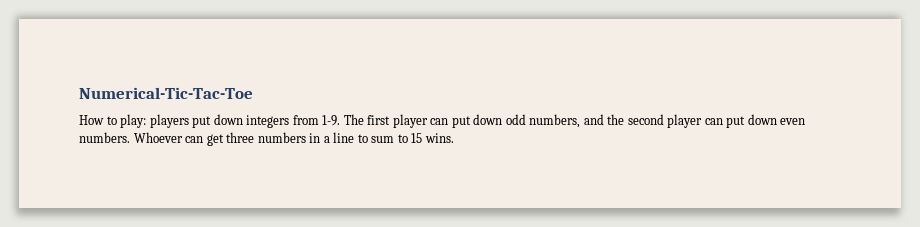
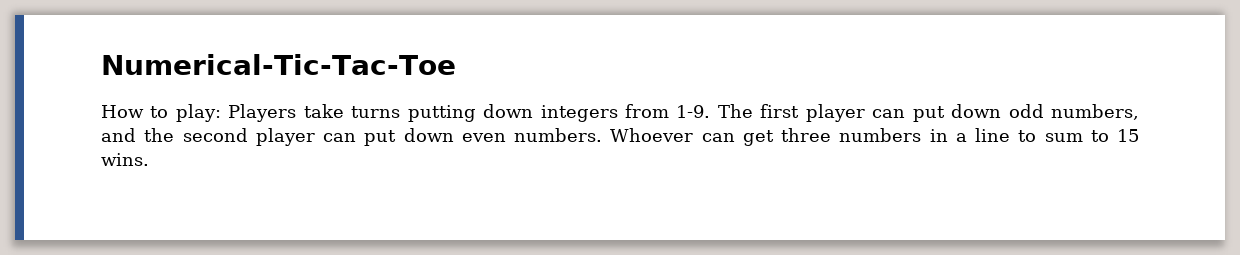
- How to play: players put down integers from 1-9.
+ How to play: Players take turns putting down integers from 1-9.

